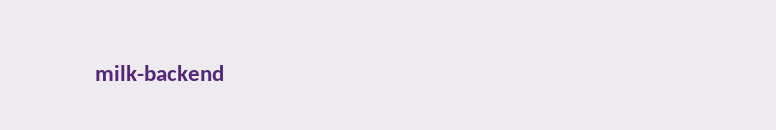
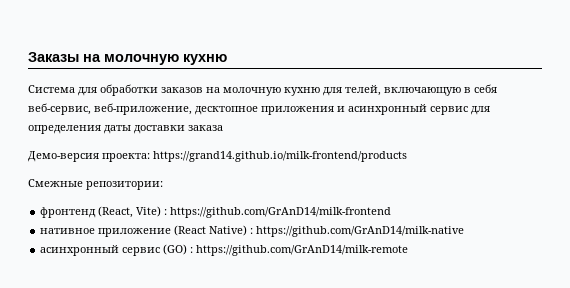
- milk-backend
+ Заказы на молочную кухню
+ Система для обработки заказов на молочную кухню для телей, включающую в себя веб-сервис, веб-приложение, десктопное приложения и асинхронный сервис для определения даты доставки заказа
+ Демо-версия проекта: https://grand14.github.io/milk-frontend/products
+ Смежные репозитории:
+ фронтенд (React, Vite) : https://github.com/GrAnD14/milk-frontend
+ нативное приложение (React Native) : https://github.com/GrAnD14/milk-native
+ асинхронный сервис (GO) : https://github.com/GrAnD14/milk-remote

